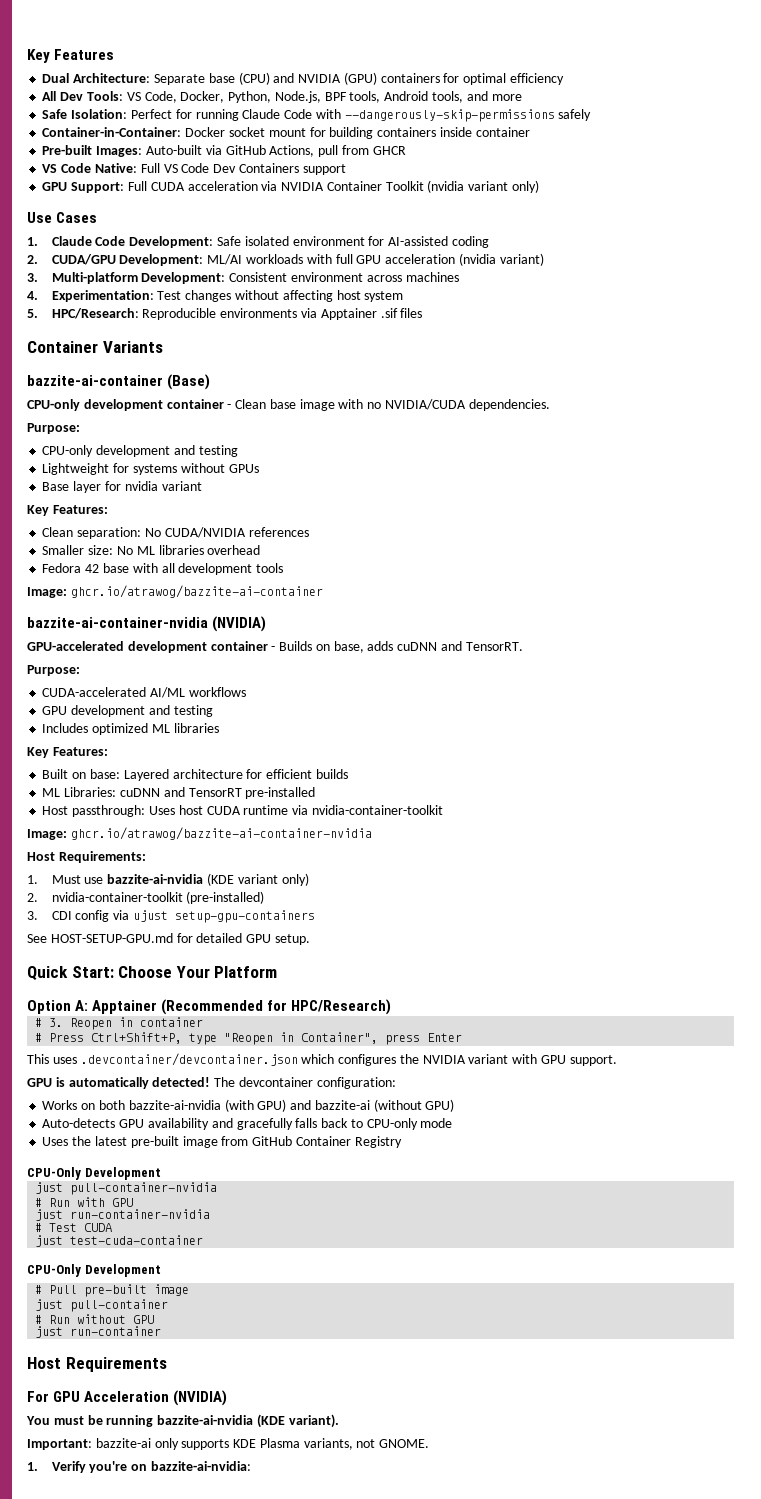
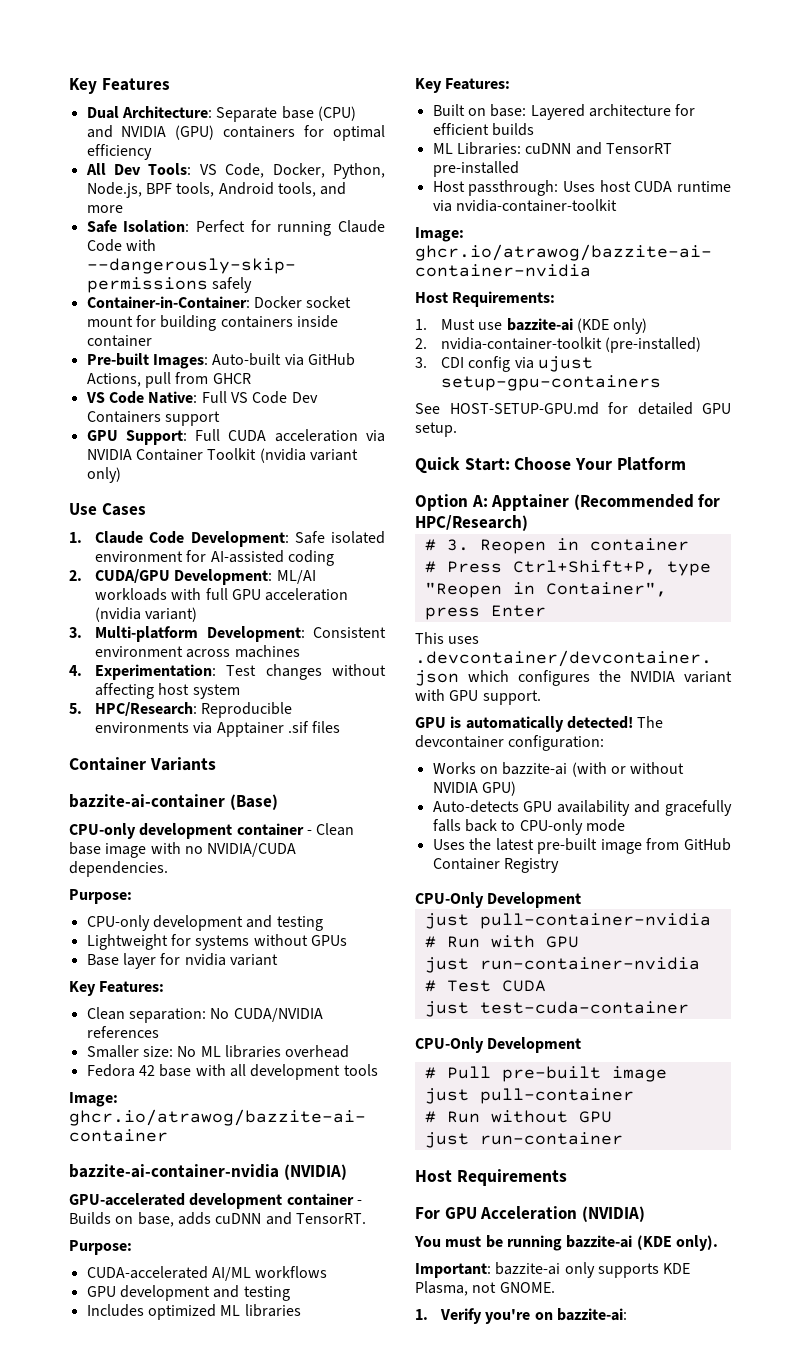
- 1. Must use bazzite-ai-nvidia (KDE variant only)
+ 1. Must use bazzite-ai (KDE only)
- Works on both bazzite-ai-nvidia (with GPU) and bazzite-ai (without GPU)
+ Works on bazzite-ai (with or without NVIDIA GPU)
- You must be running bazzite-ai-nvidia (KDE variant).
+ You must be running bazzite-ai (KDE only).
- Important: bazzite-ai only supports KDE Plasma variants, not GNOME.
+ Important: bazzite-ai only supports KDE Plasma, not GNOME.
- 1. Verify you're on bazzite-ai-nvidia:
+ 1. Verify you're on bazzite-ai:

